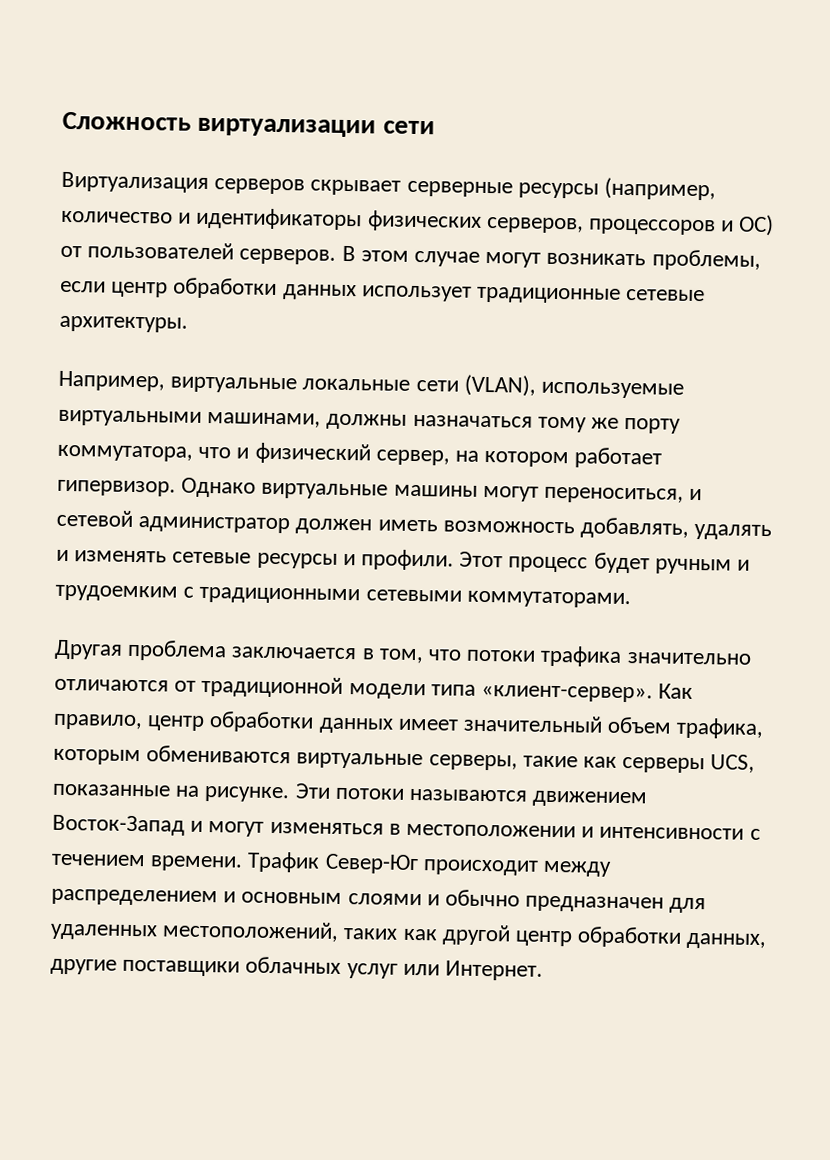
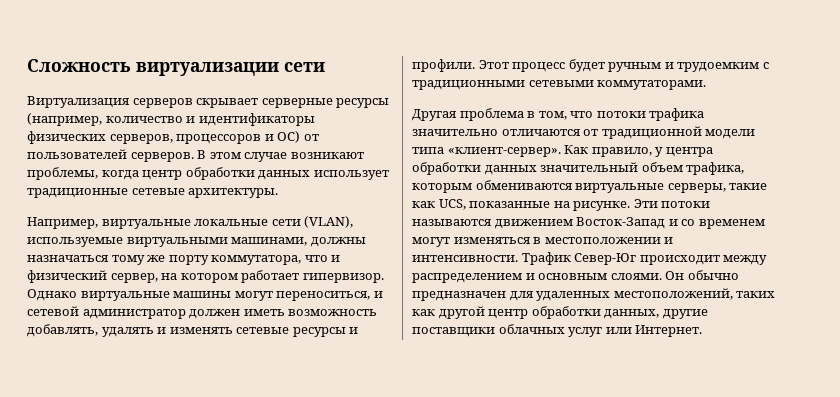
- В этом случае могут возникать проблемы, если центр обработки данных использует традиционные сетевые архитектуры.
+ В этом случае возникают проблемы, когда центр обработки данных использует традиционные сетевые архитектуры.
- Другая проблема заключается в том, что потоки трафика значительно отличаются от традиционной модели типа «клиент-сервер».
+ Другая проблема в том, что потоки трафика значительно отличаются от традиционной модели типа «клиент-сервер».
- Как правило, центр обработки данных имеет значительный объем трафика, которым обмениваются виртуальные серверы, такие как серверы UCS, показанные на рисунке.
+ Как правило, у центра обработки данных значительный объем трафика, которым обмениваются виртуальные серверы, такие как UCS, показанные на рисунке.
- Эти потоки называются движением Восток-Запад и могут изменяться в местоположении и интенсивности с течением времени.
+ Эти потоки называются движением Восток-Запад и со временем могут изменяться в местоположении и интенсивности.
- Трафик Север-Юг происходит между распределением и основным слоями и обычно предназначен для удаленных местоположений, таких как другой центр обработки данных, другие поставщики облачных услуг или Интернет.
+ Трафик Север-Юг происходит между распределением и основным слоями. Он обычно предназначен для удаленных местоположений, таких как другой центр обработки данных, другие поставщики облачных услуг или Интернет.

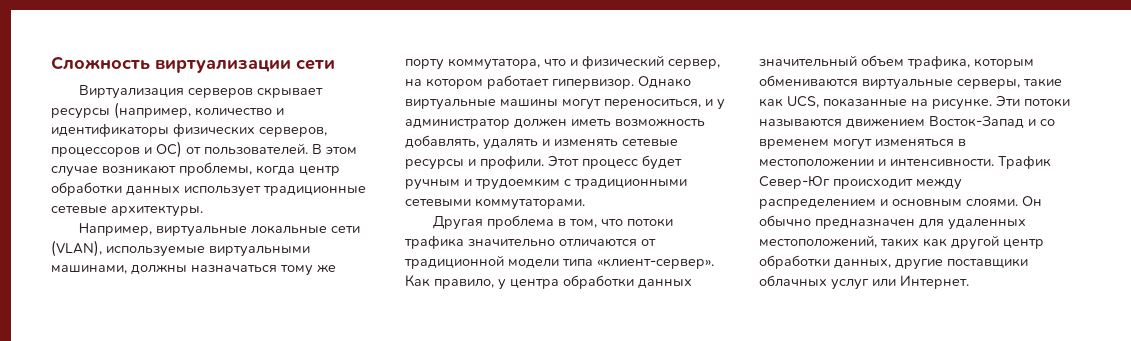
- Виртуализация серверов скрывает серверные ресурсы (например, количество и идентификаторы физических серверов, процессоров и ОС) от пользователей серверов.
+ Виртуализация серверов скрывает ресурсы (например, количество и идентификаторы физических серверов, процессоров и ОС) от пользователей.
- Однако виртуальные машины могут переноситься, и сетевой администратор должен иметь возможность добавлять, удалять и изменять сетевые ресурсы и профили.
+ Однако виртуальные машины могут переноситься, и у администратор должен иметь возможность добавлять, удалять и изменять сетевые ресурсы и профили.

